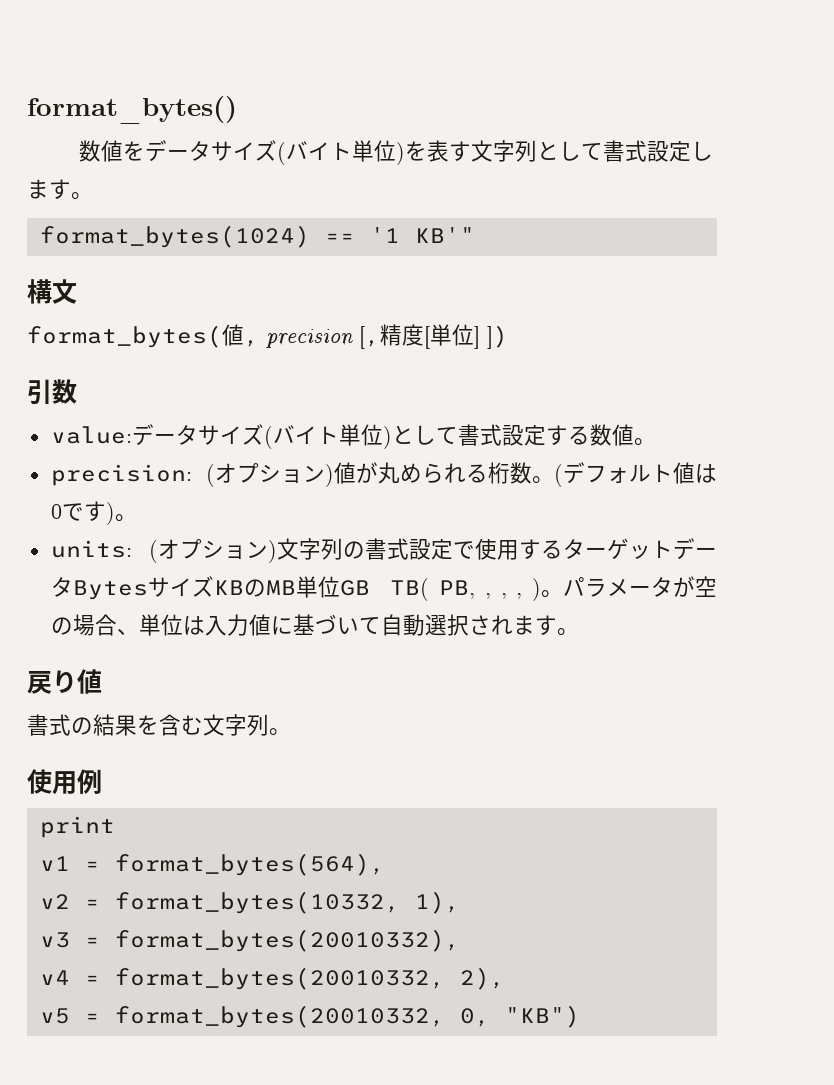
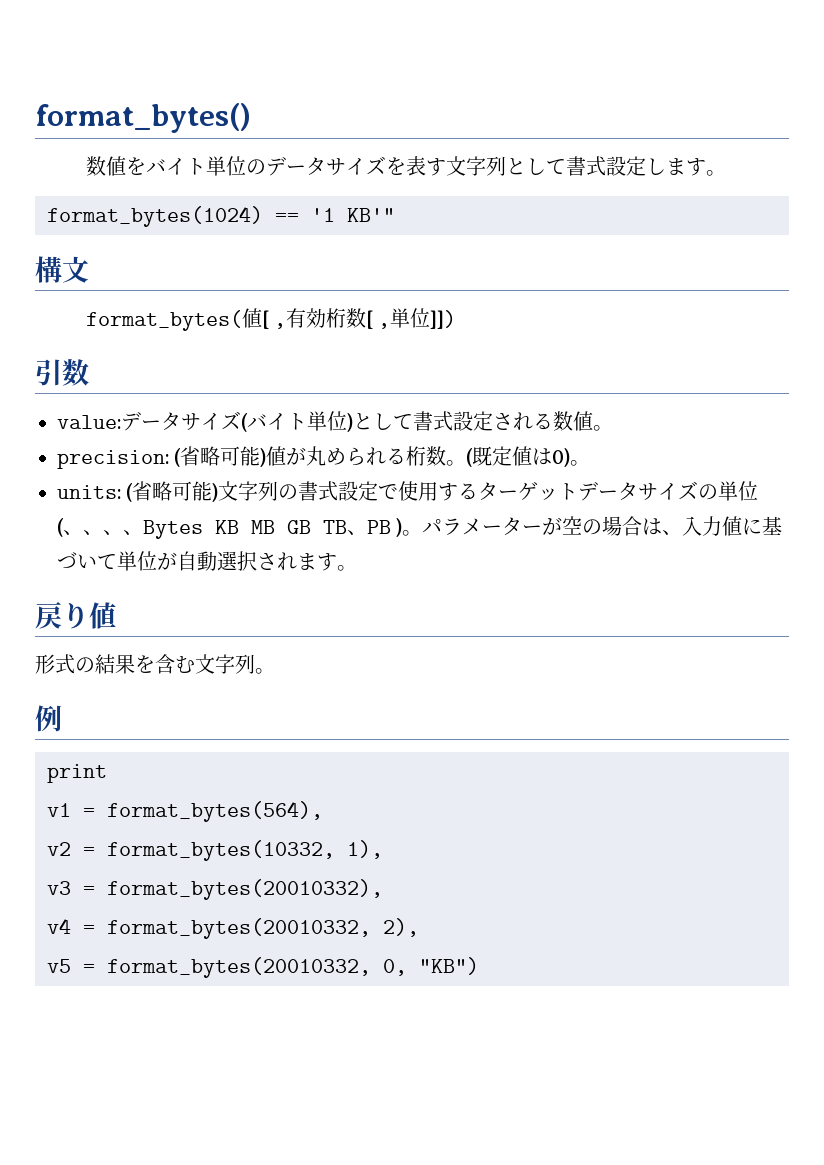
- 数値をデータサイズ(バイト単位)を表す文字列として書式設定します。
+ 数値をバイト単位のデータサイズを表す文字列として書式設定します。
- format_bytes(値, precision [,精度[単位] ])
+ format_bytes(値[ ,有効桁数[ ,単位]])
- value:データサイズ(バイト単位)として書式設定する数値。
+ value:データサイズ(バイト単位)として書式設定される数値。
- precision: (オプション)値が丸められる桁数。
+ precision: (省略可能)値が丸められる桁数。
- (デフォルト値は0です)。
+ (既定値は0)。
- units: (オプション)文字列の書式設定で使用するターゲットデータBytesサイズKBのMB単位GB TB( PB, , , , )。
+ units: (省略可能)文字列の書式設定で使用するターゲットデータサイズの単位(、、、、Bytes KB MB GB TB、PB )。
- パラメータが空の場合、単位は入力値に基づいて自動選択されます。
+ パラメーターが空の場合は、入力値に基づいて単位が自動選択されます。
- 書式の結果を含む文字列。
+ 形式の結果を含む文字列。
- 使用例
+ 例

